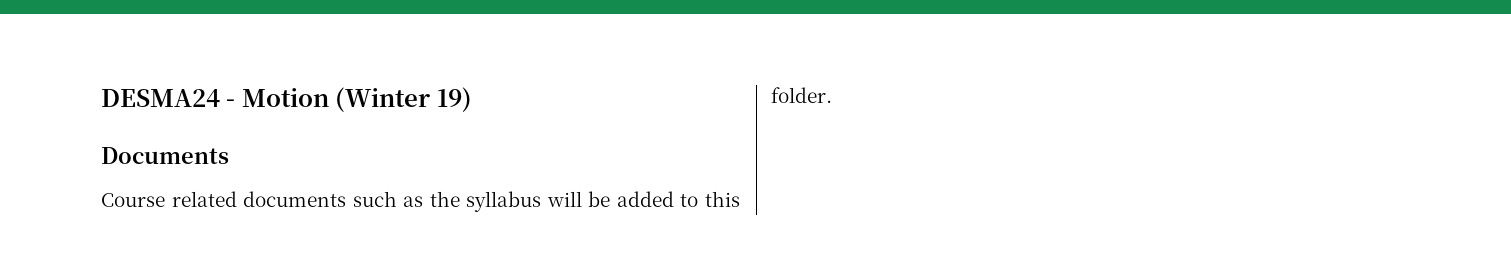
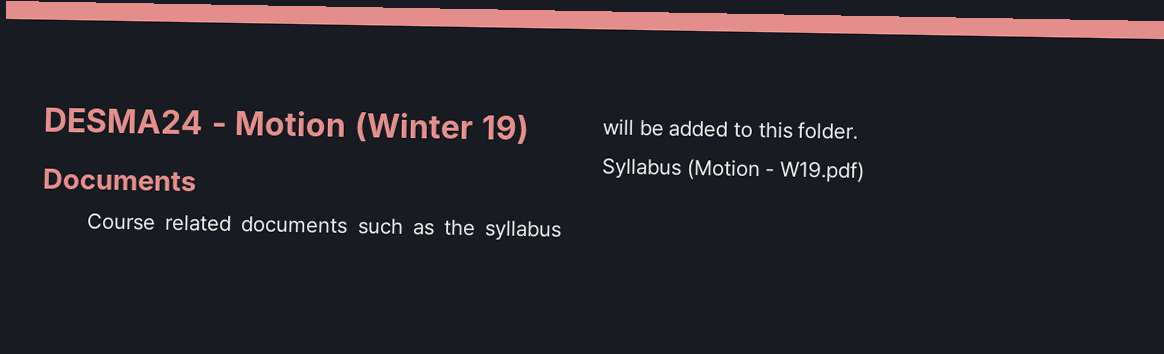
+ Syllabus (Motion - W19.pdf)

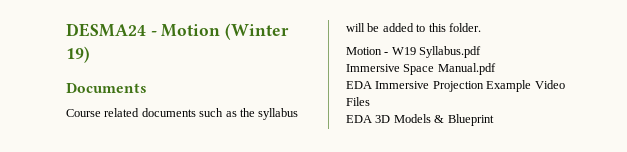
- Syllabus (Motion - W19.pdf)
+ Motion - W19 Syllabus.pdf
+ Immersive Space Manual.pdf
+ EDA Immersive Projection Example Video Files
+ EDA 3D Models & Blueprint

